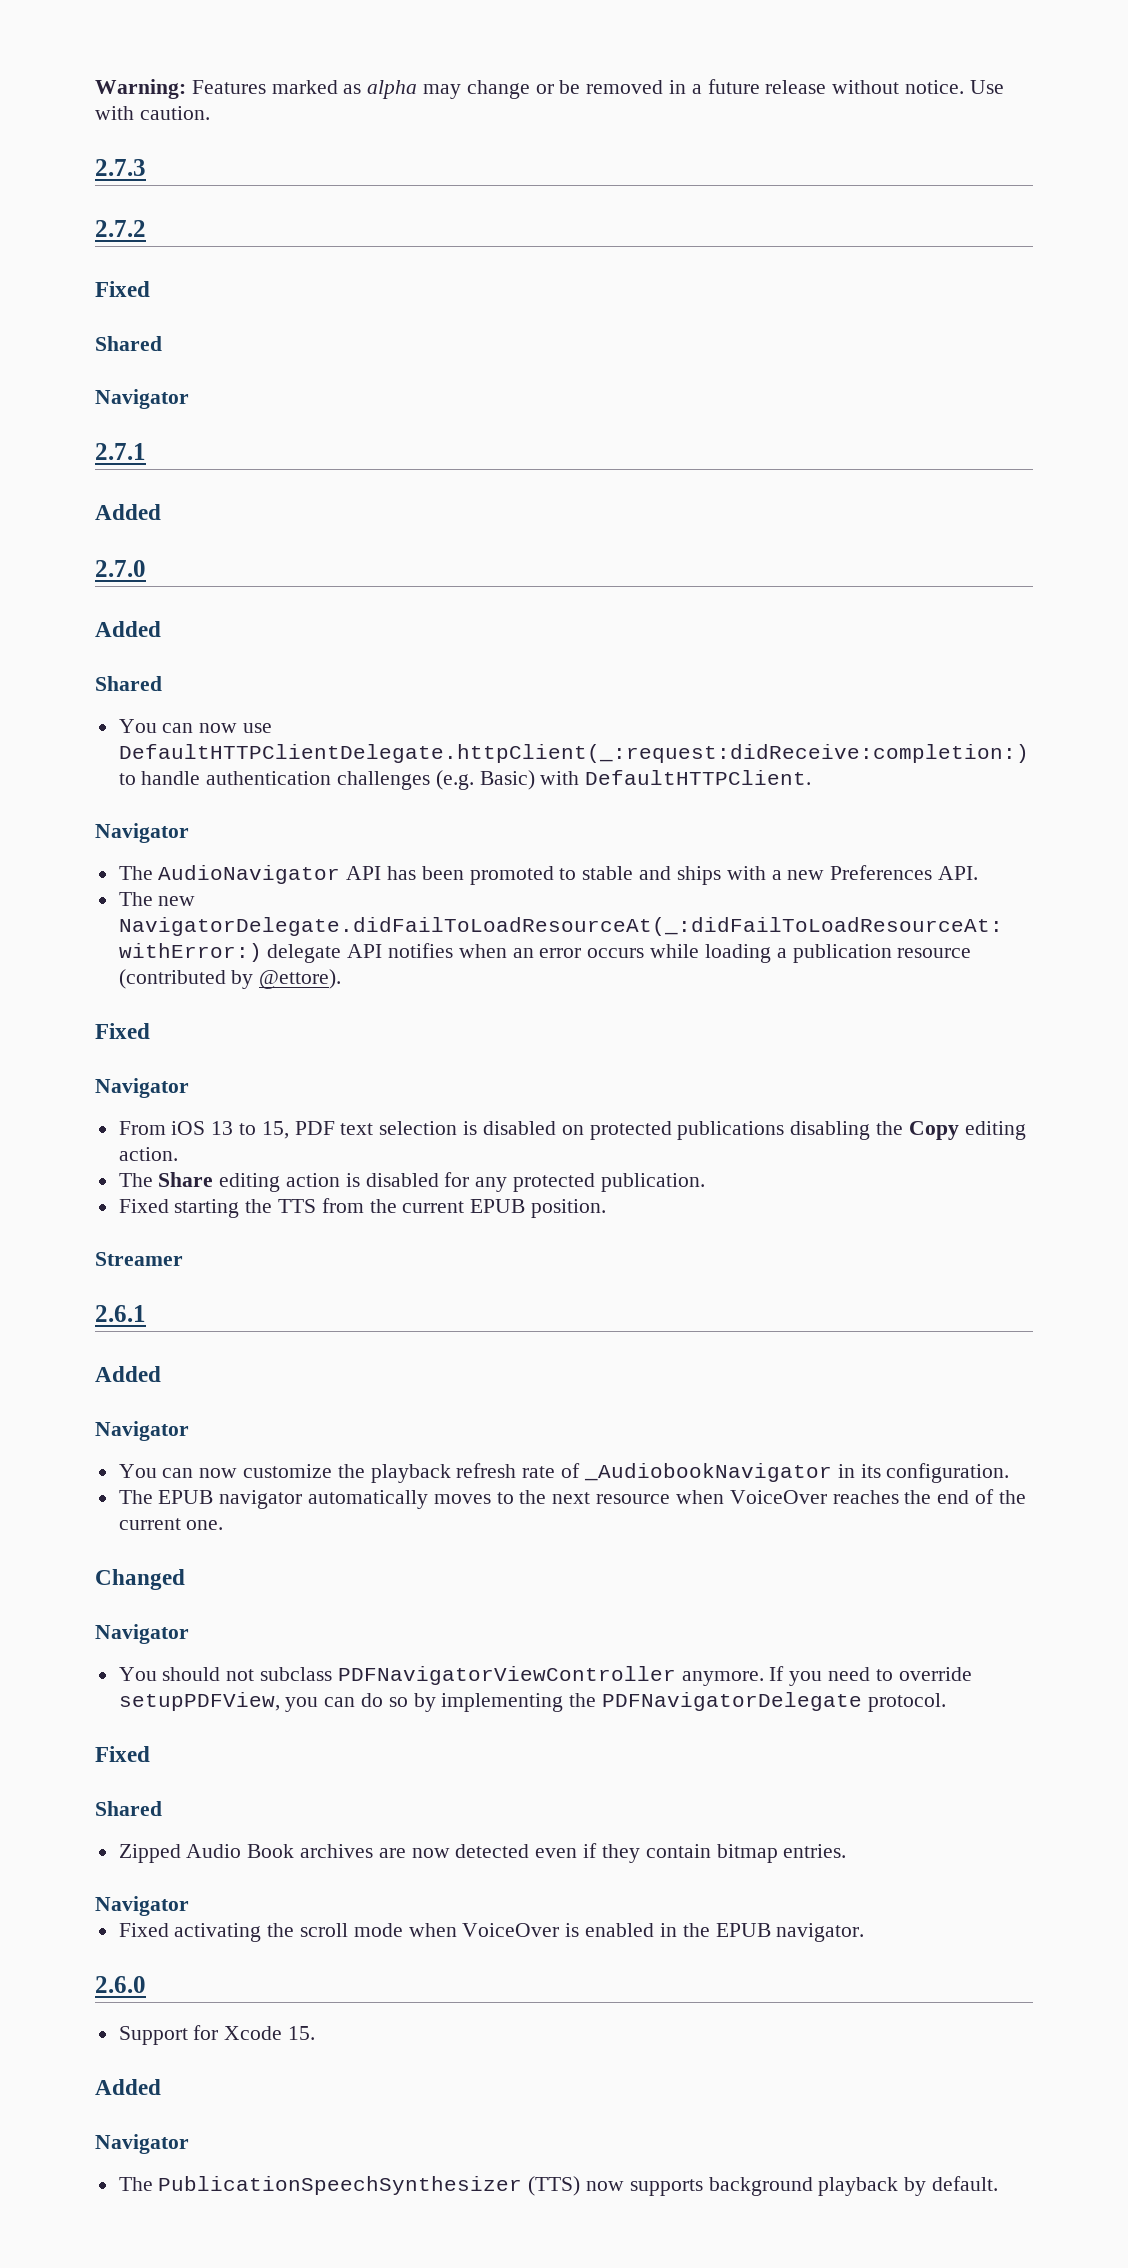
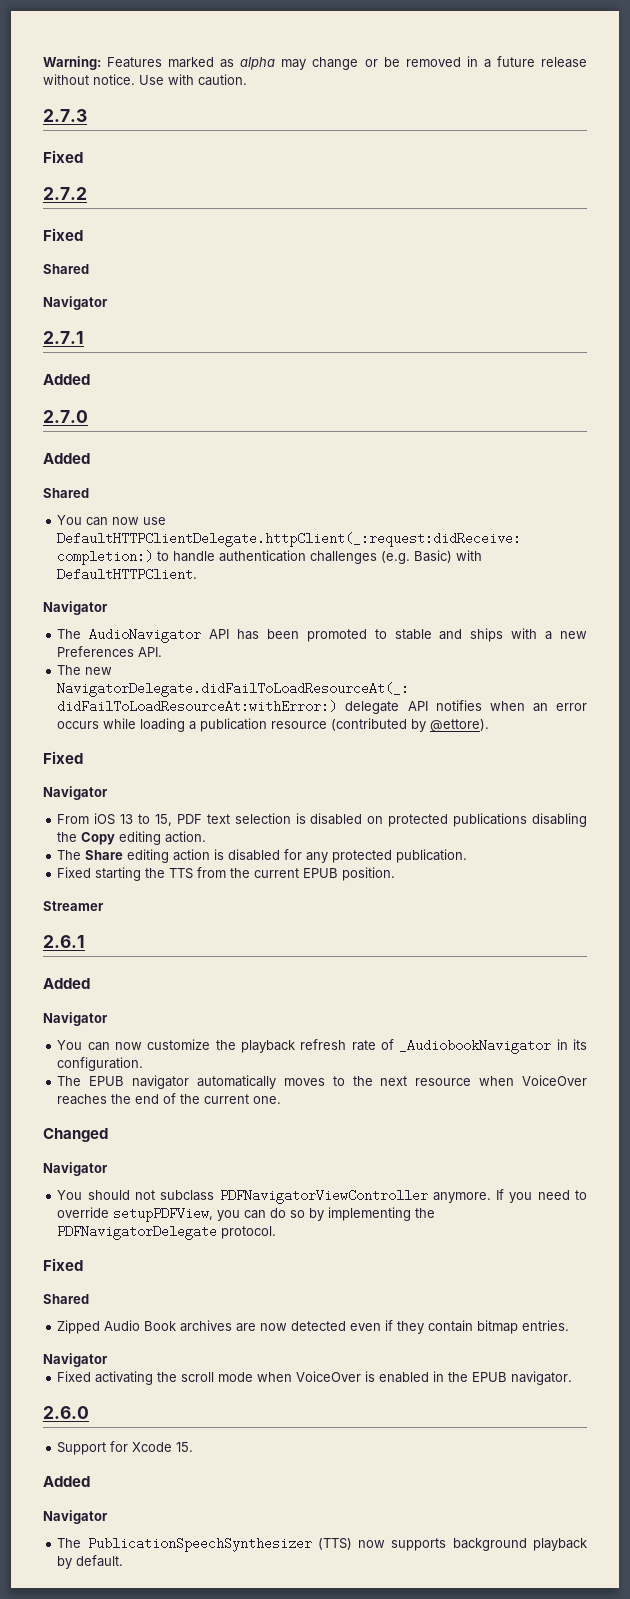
  2.7.3
+ Fixed

